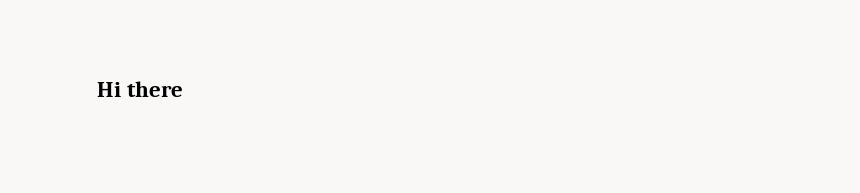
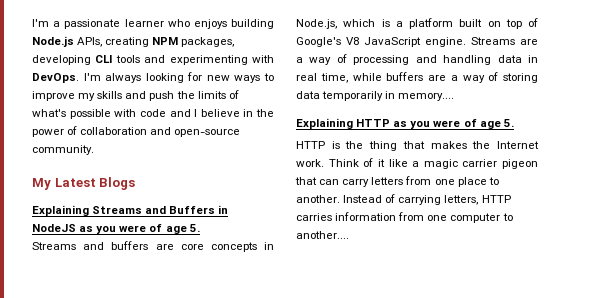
- Hi there
+ I'm a passionate learner who enjoys building Node.js APIs, creating NPM packages, developing CLI tools and experimenting with DevOps. I'm always looking for new ways to improve my skills and push the limits of what's possible with code and I believe in the power of collaboration and open-source community.
+ My Latest Blogs
+ Explaining Streams and Buffers in NodeJS as you were of age 5.
+ Streams and buffers are core concepts in Node.js, which is a platform built on top of Google's V8 JavaScript engine. Streams are a way of processing and handling data in real time, while buffers are a way of storing data temporarily in memory....
+ Explaining HTTP as you were of age 5.
+ HTTP is the thing that makes the Internet work. Think of it like a magic carrier pigeon that can carry letters from one place to another. Instead of carrying letters, HTTP carries information from one computer to another....

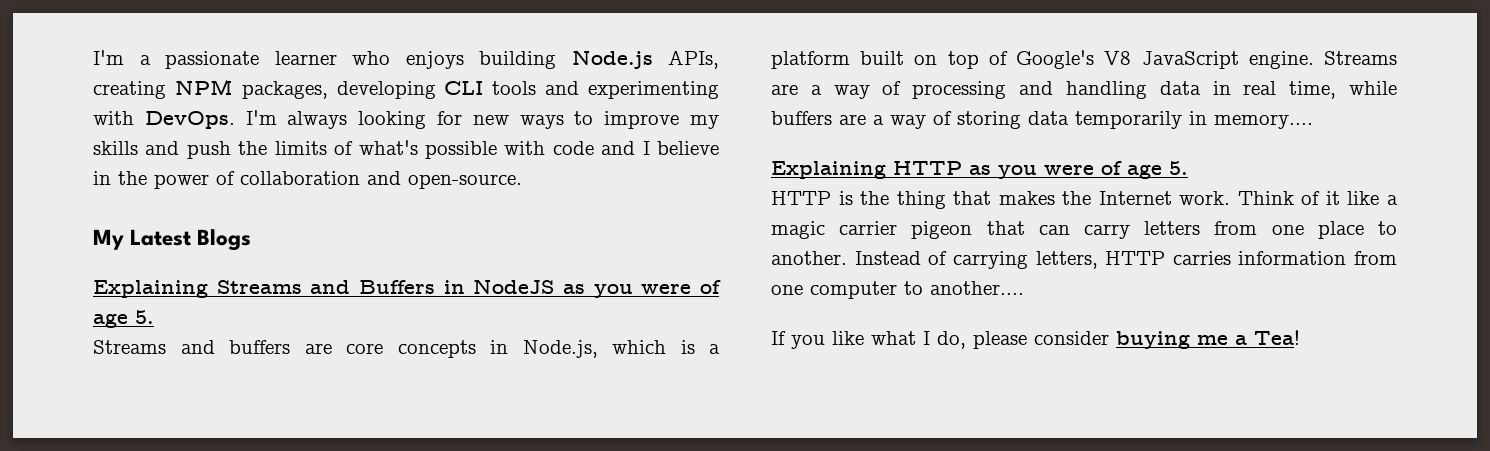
- I'm always looking for new ways to improve my skills and push the limits of what's possible with code and I believe in the power of collaboration and open-source community.
+ I'm always looking for new ways to improve my skills and push the limits of what's possible with code and I believe in the power of collaboration and open-source.
+ If you like what I do, please consider buying me a Tea!

